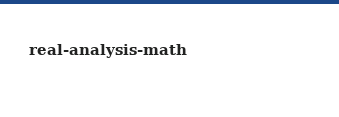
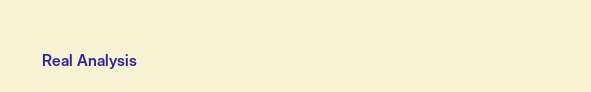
- real-analysis-math
+ Real Analysis

